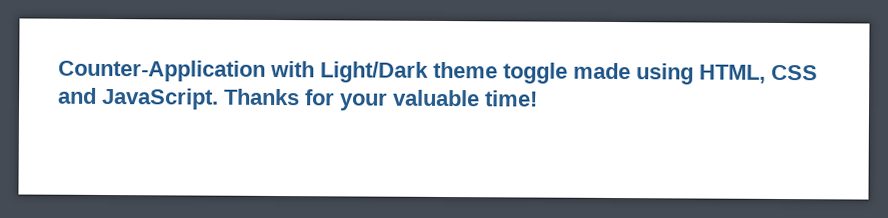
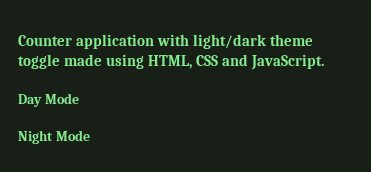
- Counter-Application with Light/Dark theme toggle made using HTML, CSS and JavaScript. Thanks for your valuable time!
+ Counter application with light/dark theme toggle made using HTML, CSS and JavaScript.
+ Day Mode
+ Night Mode

